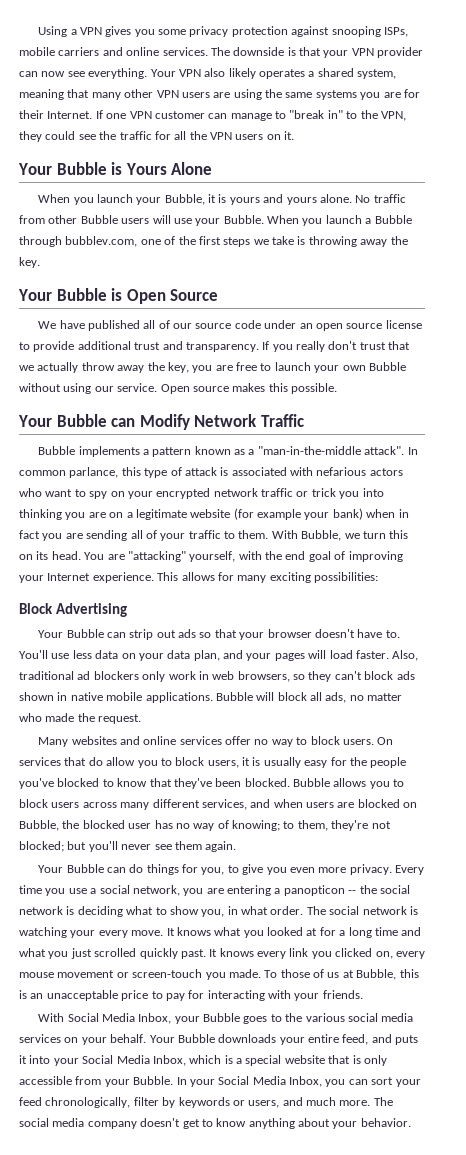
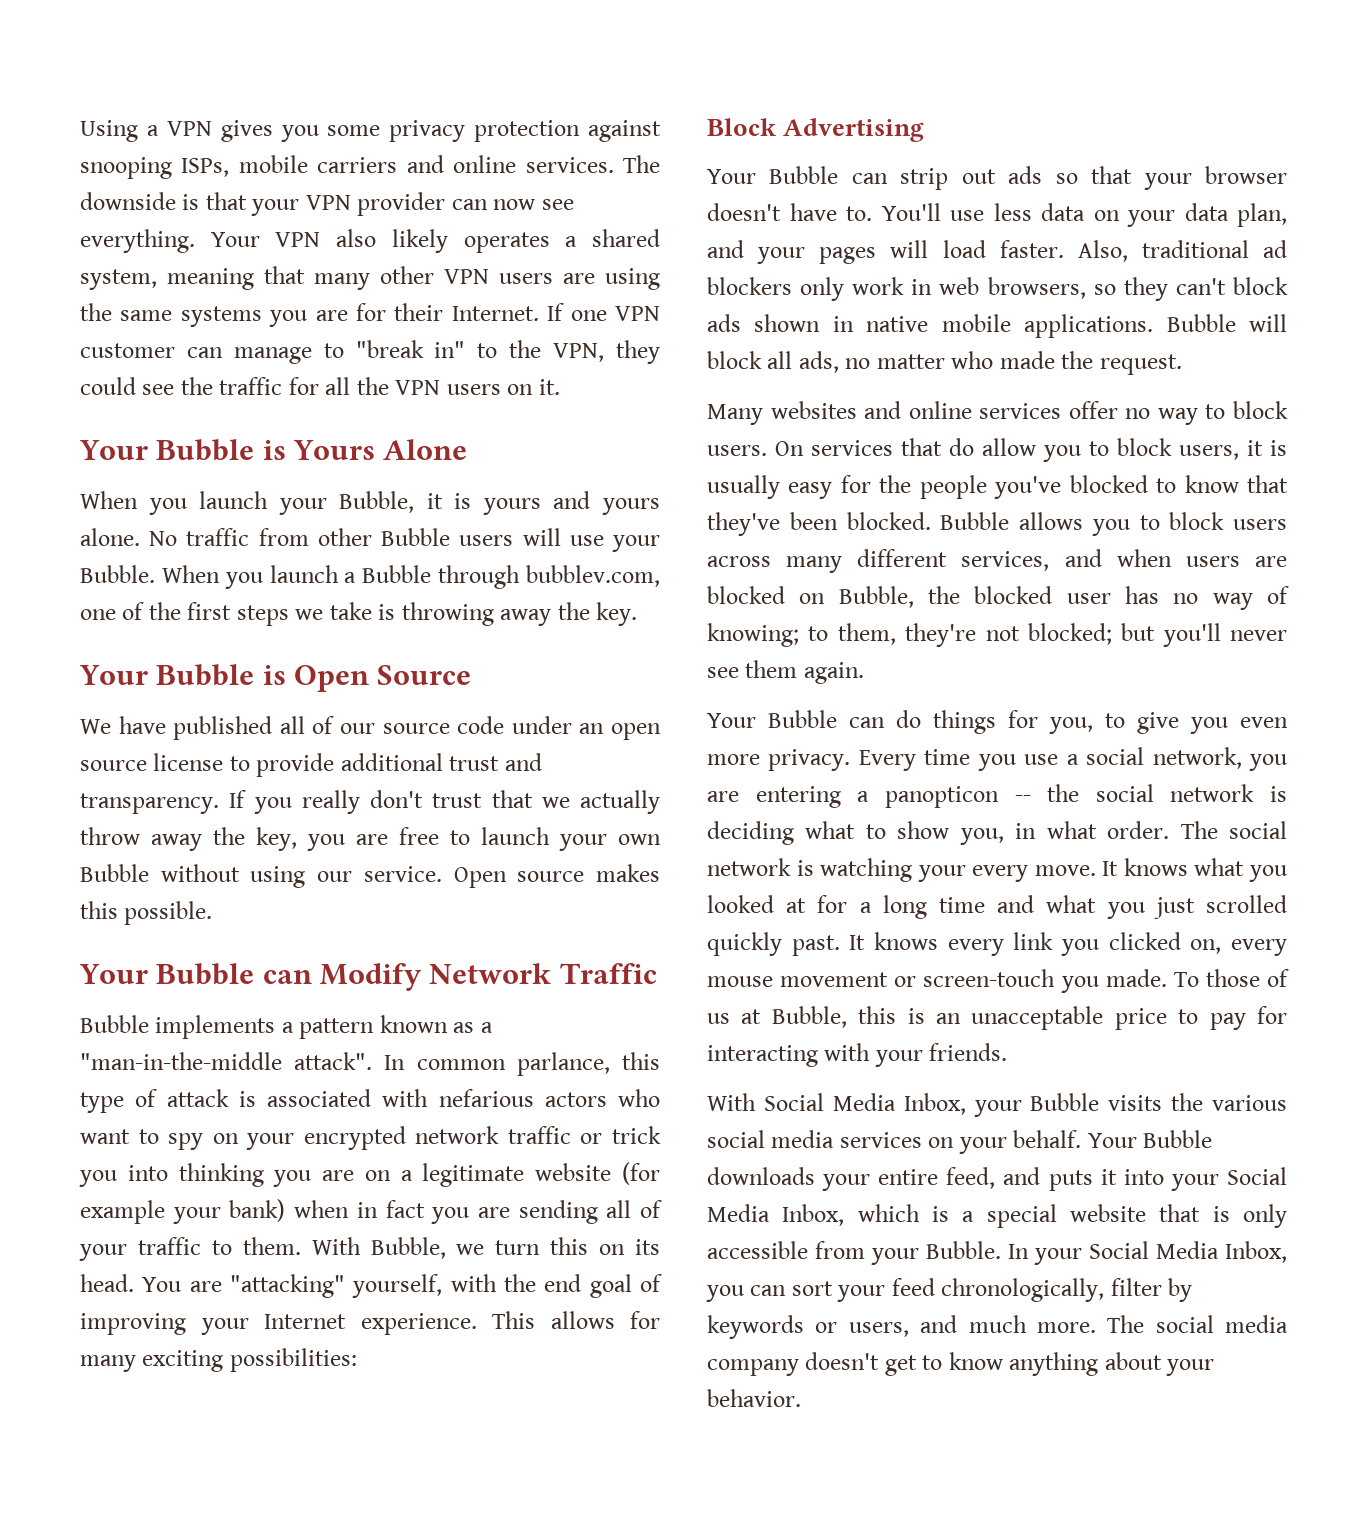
- With Social Media Inbox, your Bubble goes to the various social media services on your behalf.
+ With Social Media Inbox, your Bubble visits the various social media services on your behalf.

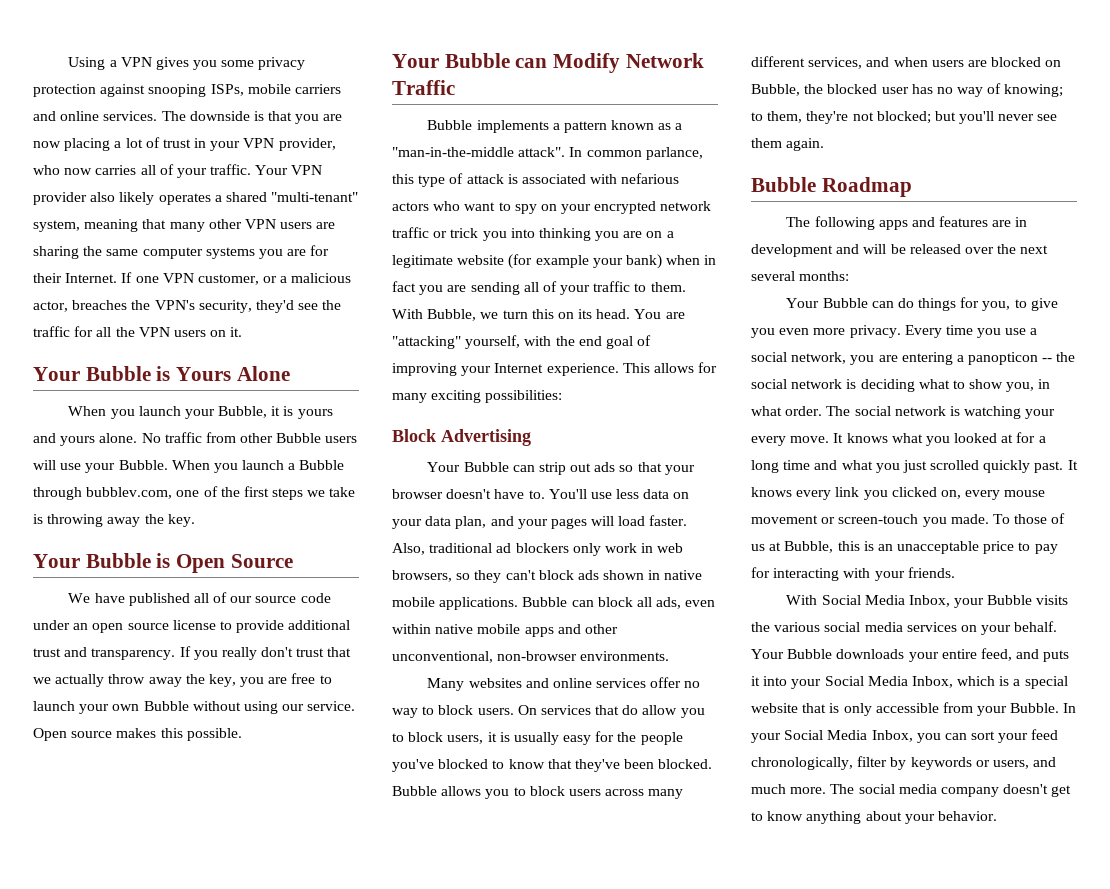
- The downside is that your VPN provider can now see everything.
+ The downside is that you are now placing a lot of trust in your VPN provider, who now carries all of your traffic.
- Your VPN also likely operates a shared system, meaning that many other VPN users are using the same systems you are for their Internet.
+ Your VPN provider also likely operates a shared "multi-tenant" system, meaning that many other VPN users are sharing the same computer systems you are for their Internet.
- If one VPN customer can manage to "break in" to the VPN, they could see the traffic for all the VPN users on it.
+ If one VPN customer, or a malicious actor, breaches the VPN's security, they'd see the traffic for all the VPN users on it.
- Bubble will block all ads, no matter who made the request.
+ Bubble can block all ads, even within native mobile apps and other unconventional, non-browser environments.
+ Bubble Roadmap
+ The following apps and features are in development and will be released over the next several months:

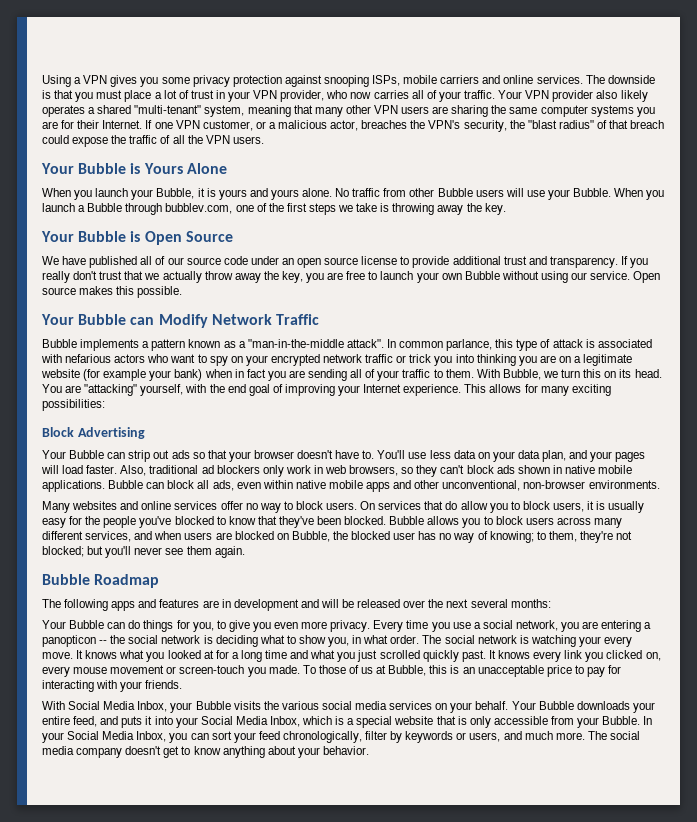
- The downside is that you are now placing a lot of trust in your VPN provider, who now carries all of your traffic.
+ The downside is that you must place a lot of trust in your VPN provider, who now carries all of your traffic.
- If one VPN customer, or a malicious actor, breaches the VPN's security, they'd see the traffic for all the VPN users on it.
+ If one VPN customer, or a malicious actor, breaches the VPN's security, the "blast radius" of that breach could expose the traffic of all the VPN users.

